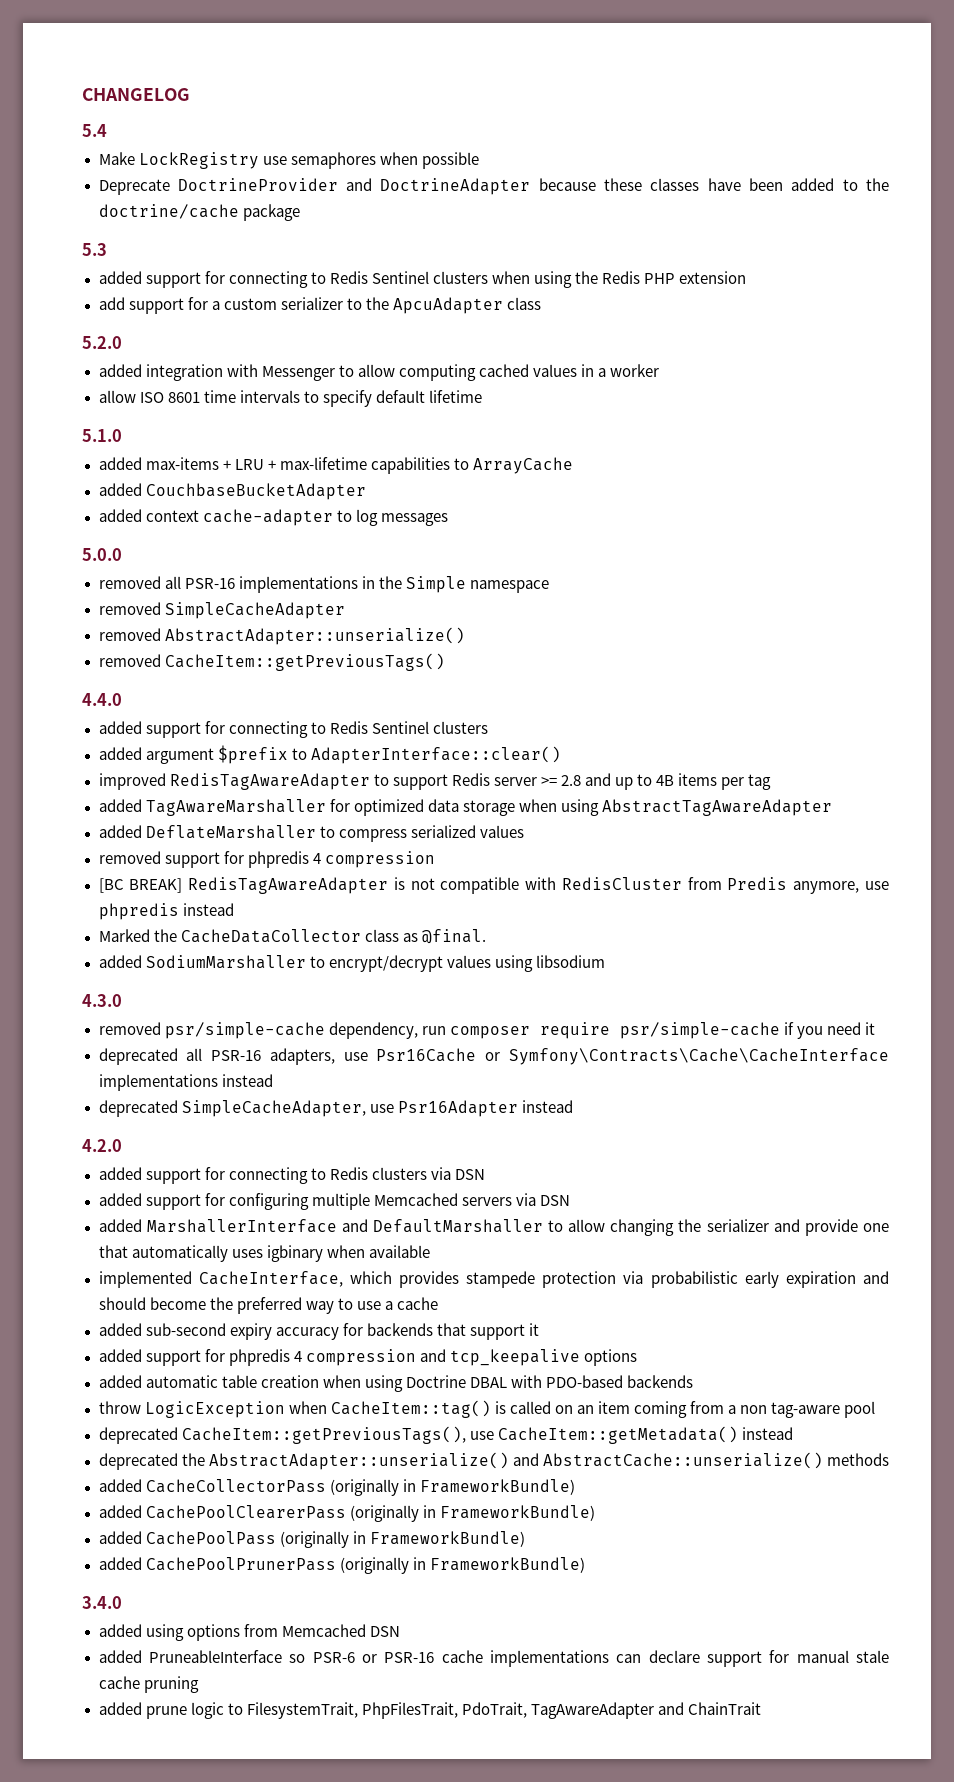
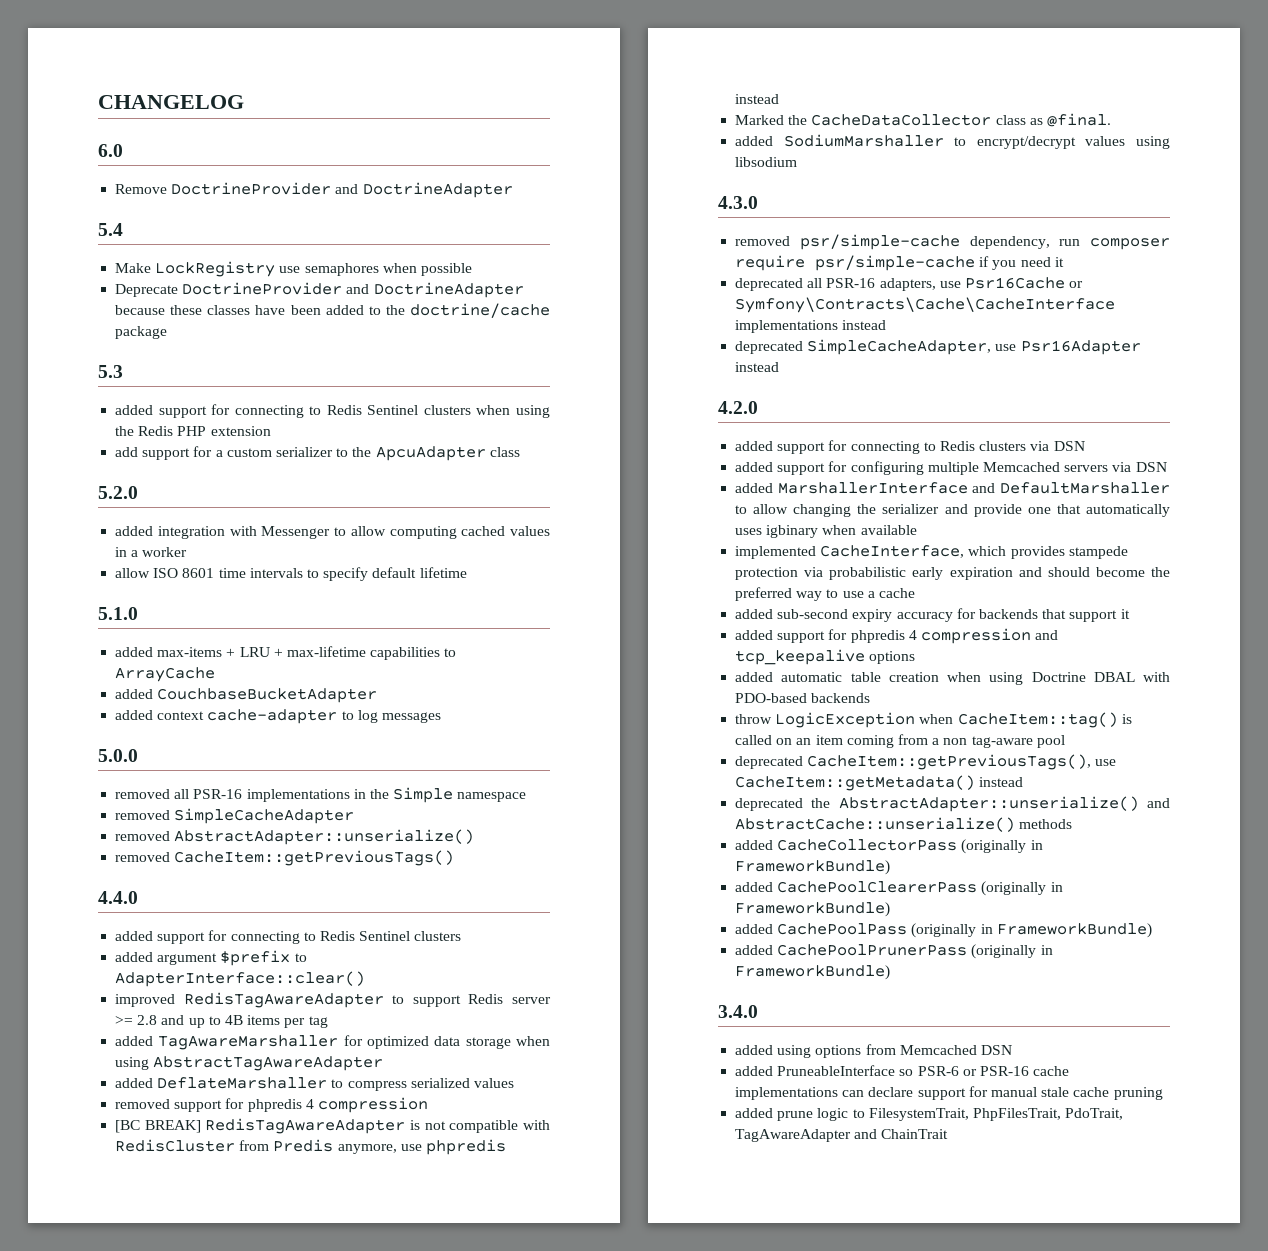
+ 6.0
+ Remove DoctrineProvider and DoctrineAdapter

